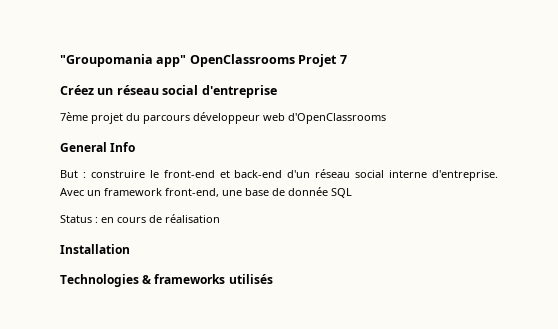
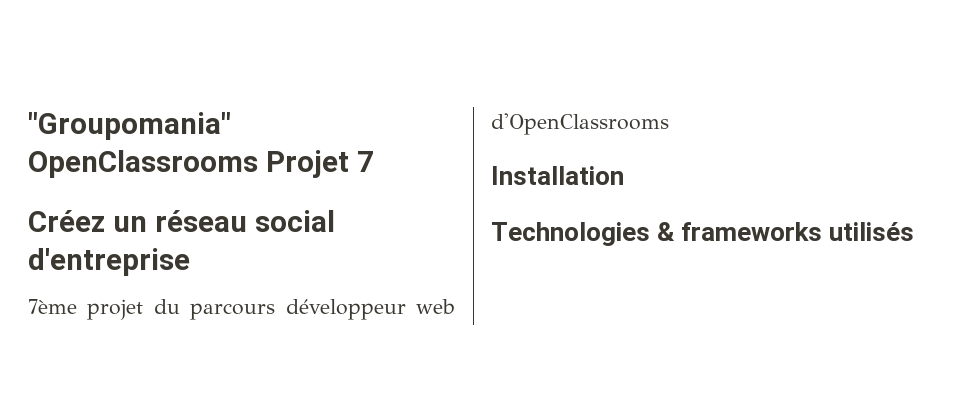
- "Groupomania app" OpenClassrooms Projet 7
+ "Groupomania" OpenClassrooms Projet 7
- General Info
- But : construire le front-end et back-end d'un réseau social interne d'entreprise. Avec un framework front-end, une base de donnée SQL
- Status : en cours de réalisation

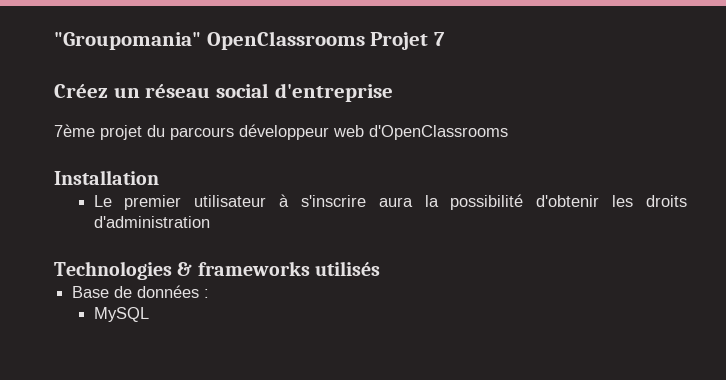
+ Le premier utilisateur à s'inscrire aura la possibilité d'obtenir les droits d'administration
+ Base de données :
+ MySQL

